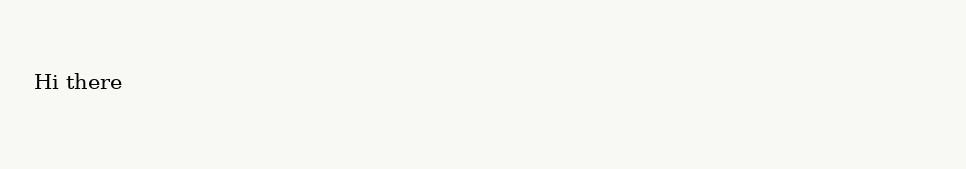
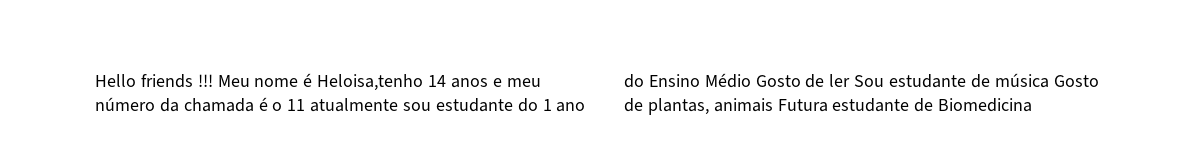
- Hi there
+ Hello friends !!! Meu nome é Heloisa,tenho 14 anos e meu número da chamada é o 11 atualmente sou estudante do 1 ano do Ensino Médio Gosto de ler Sou estudante de música Gosto de plantas, animais Futura estudante de Biomedicina

